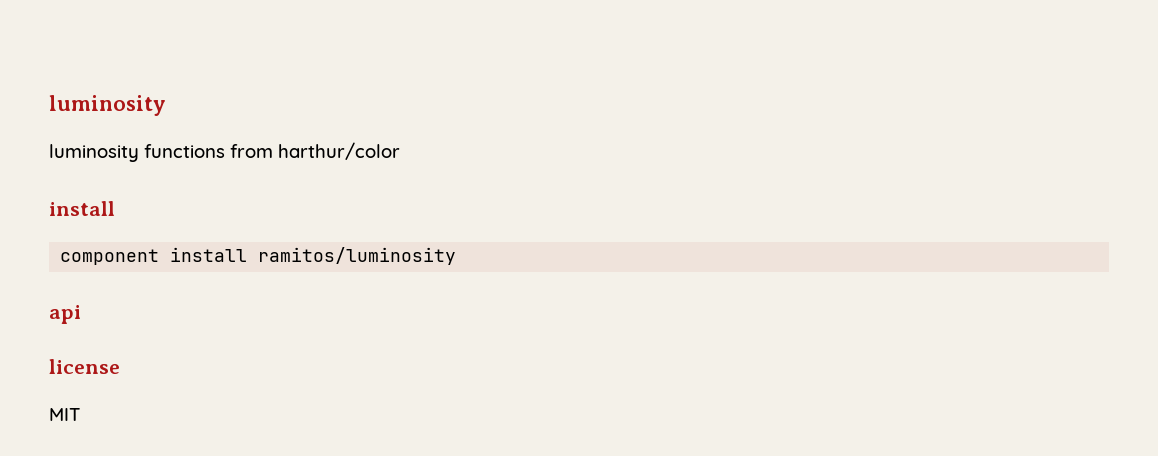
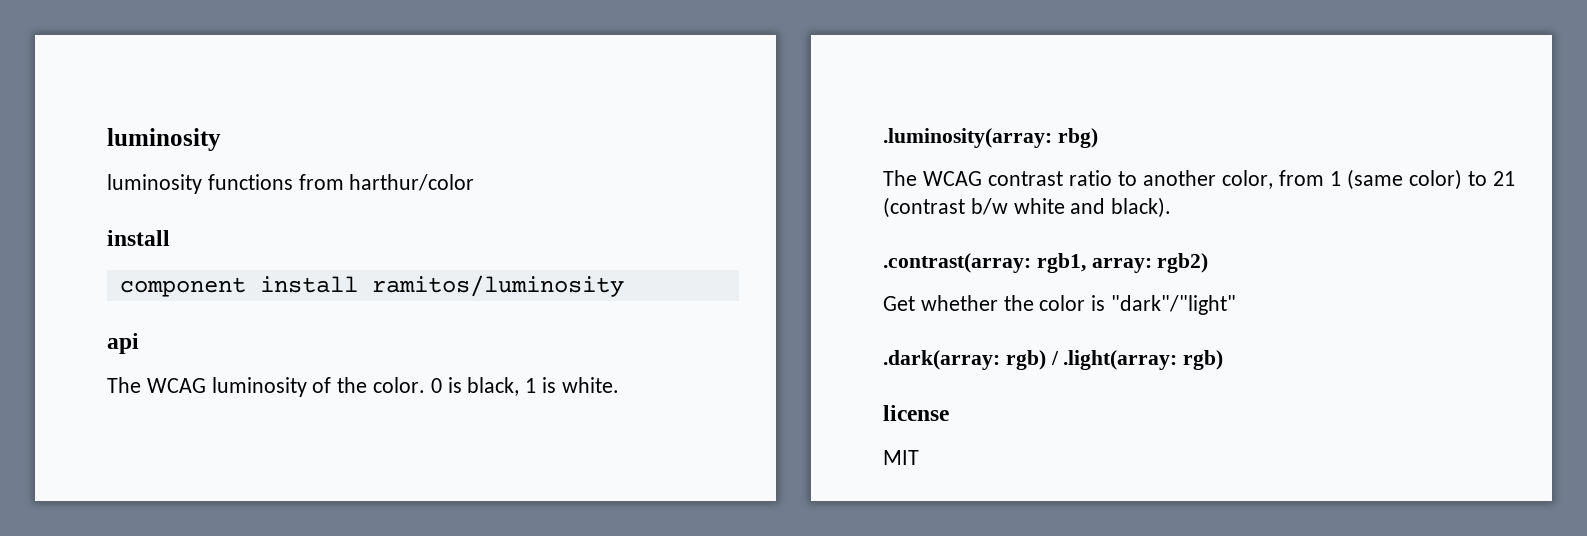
+ The WCAG luminosity of the color. 0 is black, 1 is white.
+ .luminosity(array: rbg)
+ The WCAG contrast ratio to another color, from 1 (same color) to 21 (contrast b/w white and black).
+ .contrast(array: rgb1, array: rgb2)
+ Get whether the color is "dark"/"light"
+ .dark(array: rgb) / .light(array: rgb)

